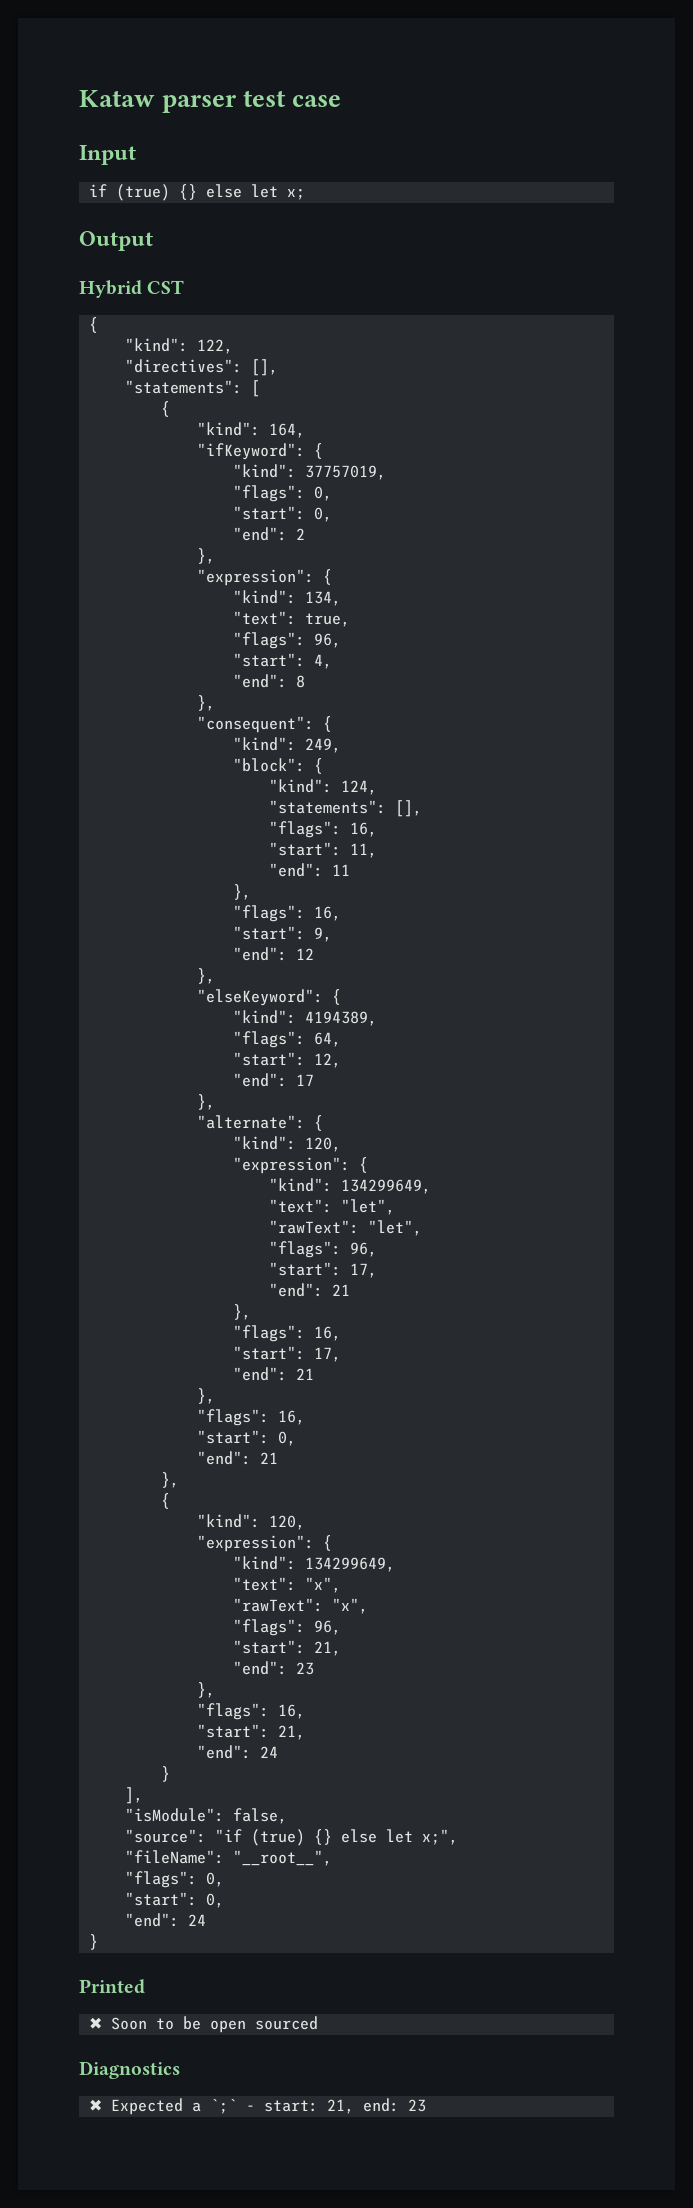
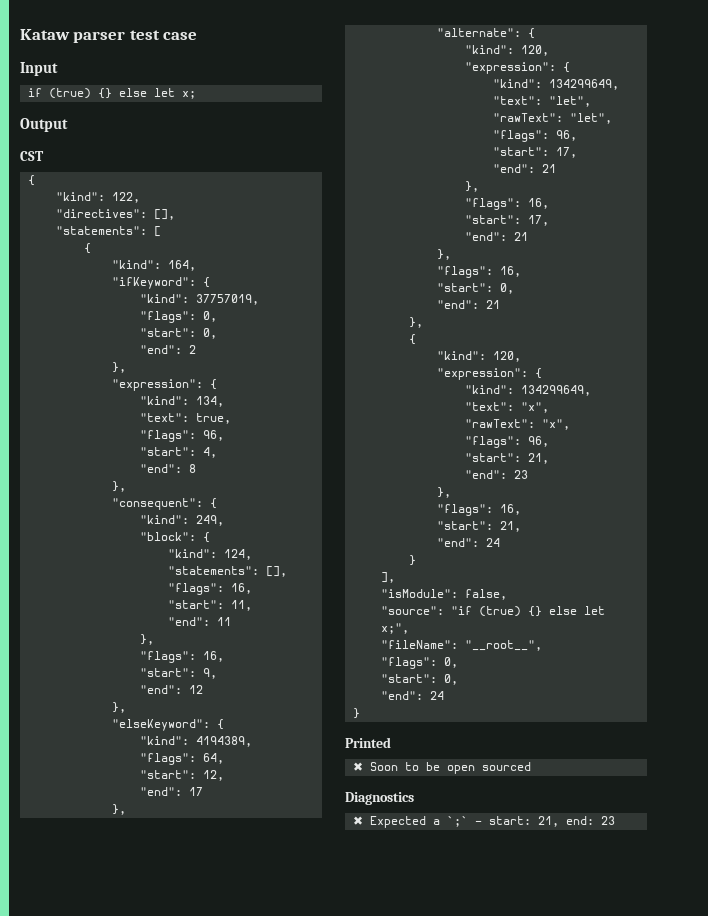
- Hybrid CST
+ CST

